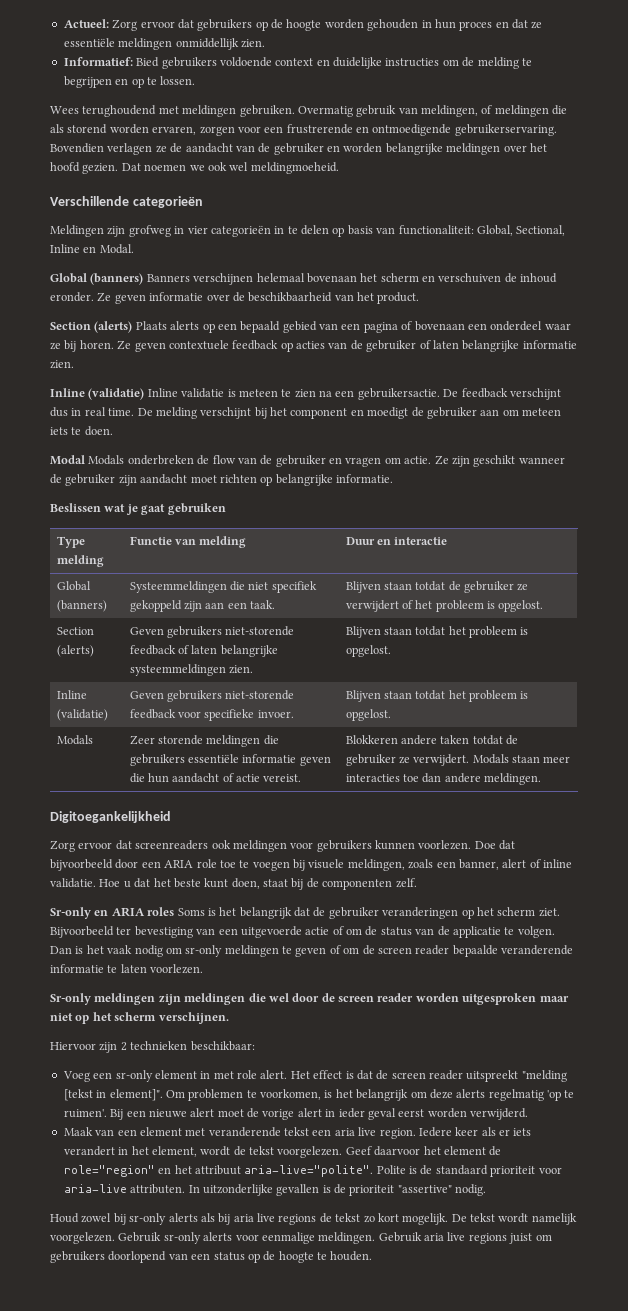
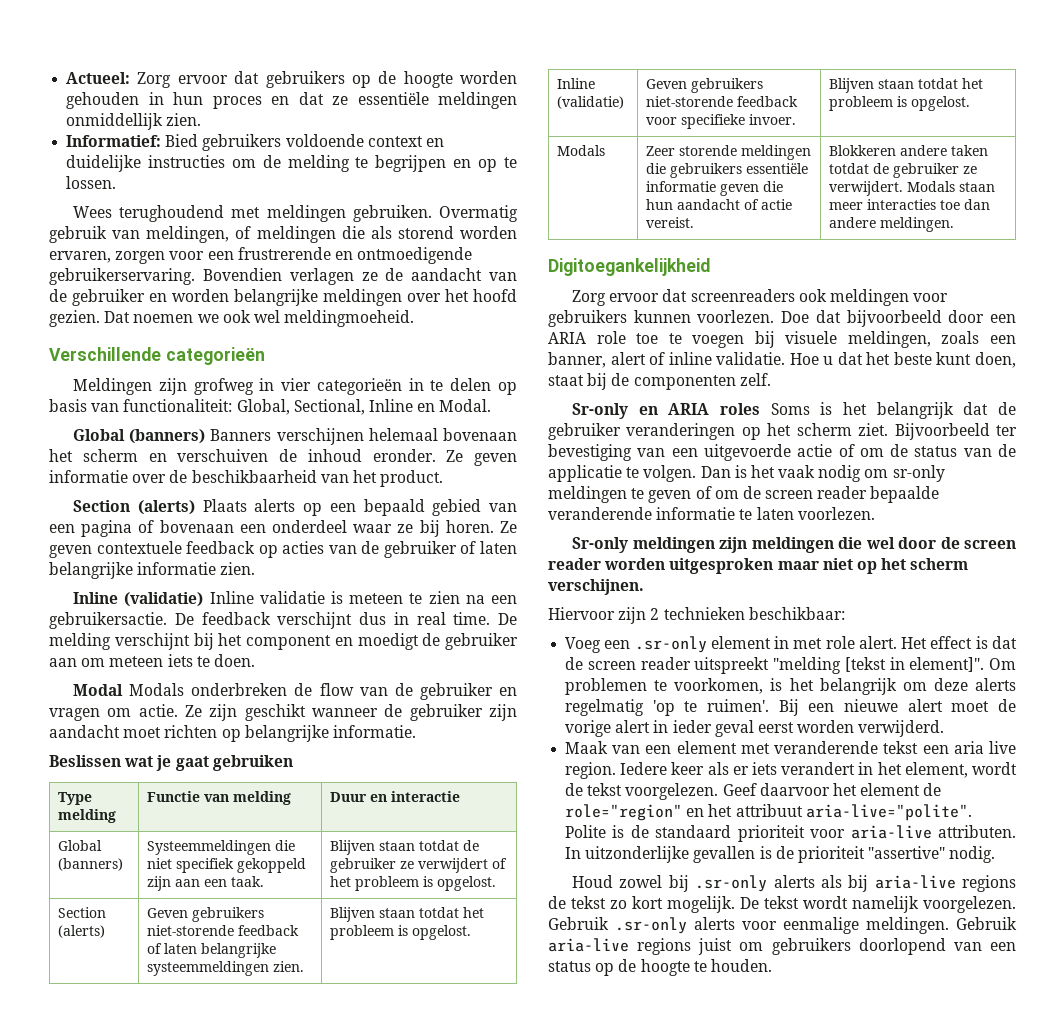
- Voeg een sr-only element in met role alert.
+ Voeg een .sr-only element in met role alert.
- Houd zowel bij sr-only alerts als bij aria live regions de tekst zo kort mogelijk.
+ Houd zowel bij .sr-only alerts als bij aria-live regions de tekst zo kort mogelijk.
- Gebruik sr-only alerts voor eenmalige meldingen.
+ Gebruik .sr-only alerts voor eenmalige meldingen.
- Gebruik aria live regions juist om gebruikers doorlopend van een status op de hoogte te houden.
+ Gebruik aria-live regions juist om gebruikers doorlopend van een status op de hoogte te houden.

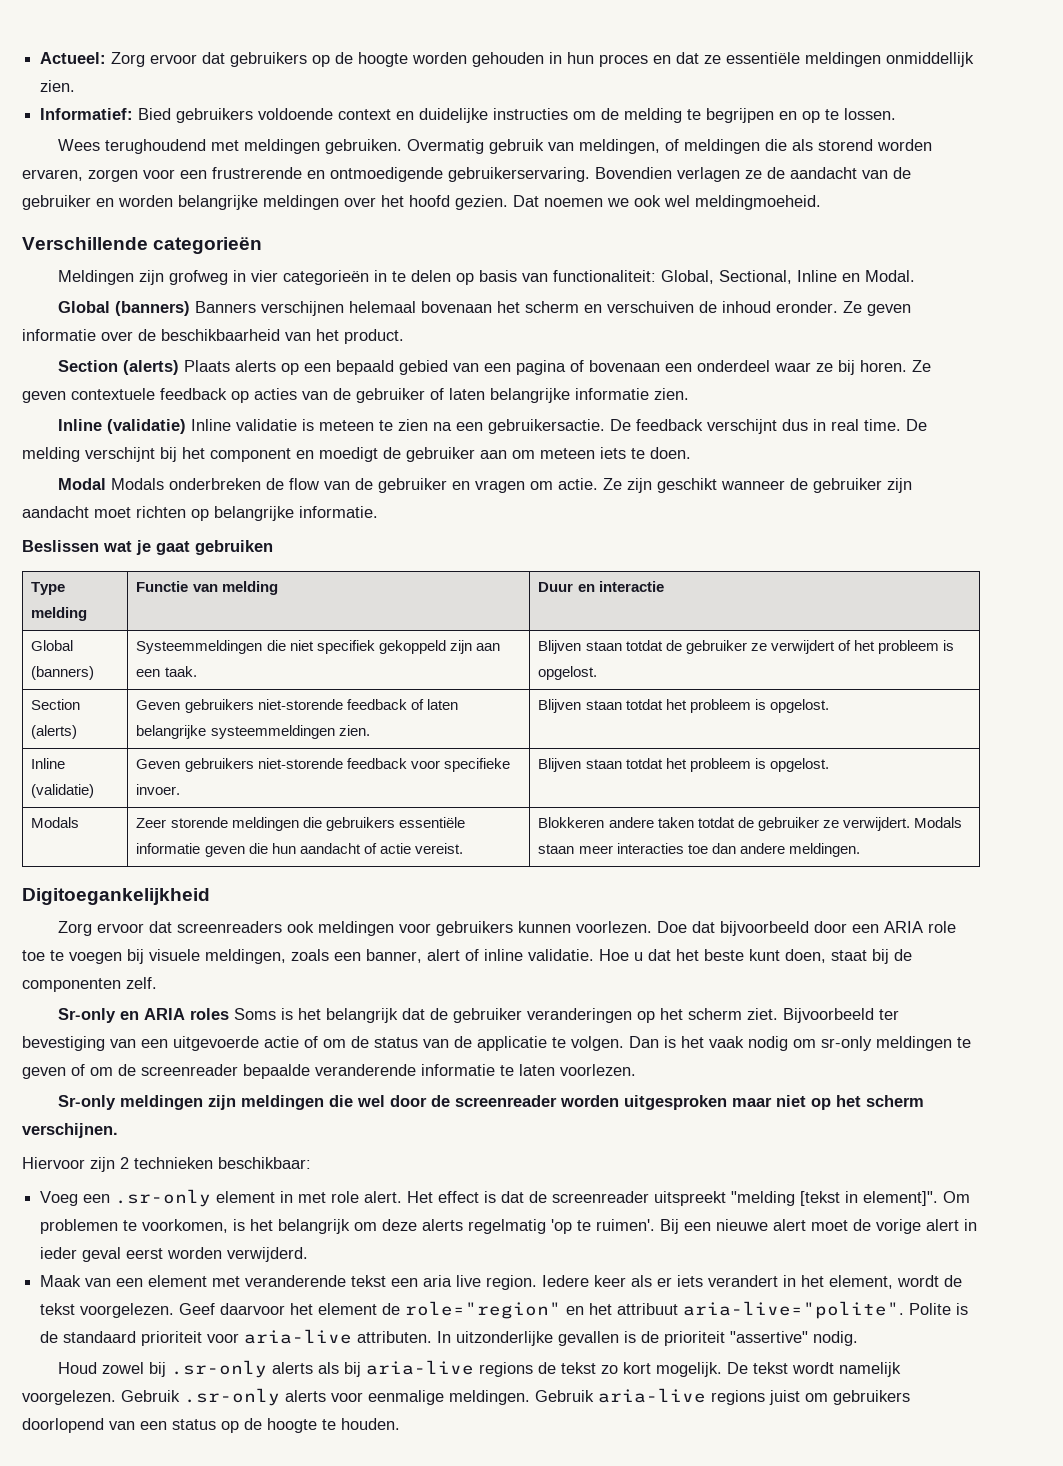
- Dan is het vaak nodig om sr-only meldingen te geven of om de screen reader bepaalde veranderende informatie te laten voorlezen.
+ Dan is het vaak nodig om sr-only meldingen te geven of om de screenreader bepaalde veranderende informatie te laten voorlezen.
- Sr-only meldingen zijn meldingen die wel door de screen reader worden uitgesproken maar niet op het scherm verschijnen.
+ Sr-only meldingen zijn meldingen die wel door de screenreader worden uitgesproken maar niet op het scherm verschijnen.
- Het effect is dat de screen reader uitspreekt "melding [tekst in element]".
+ Het effect is dat de screenreader uitspreekt "melding [tekst in element]".

